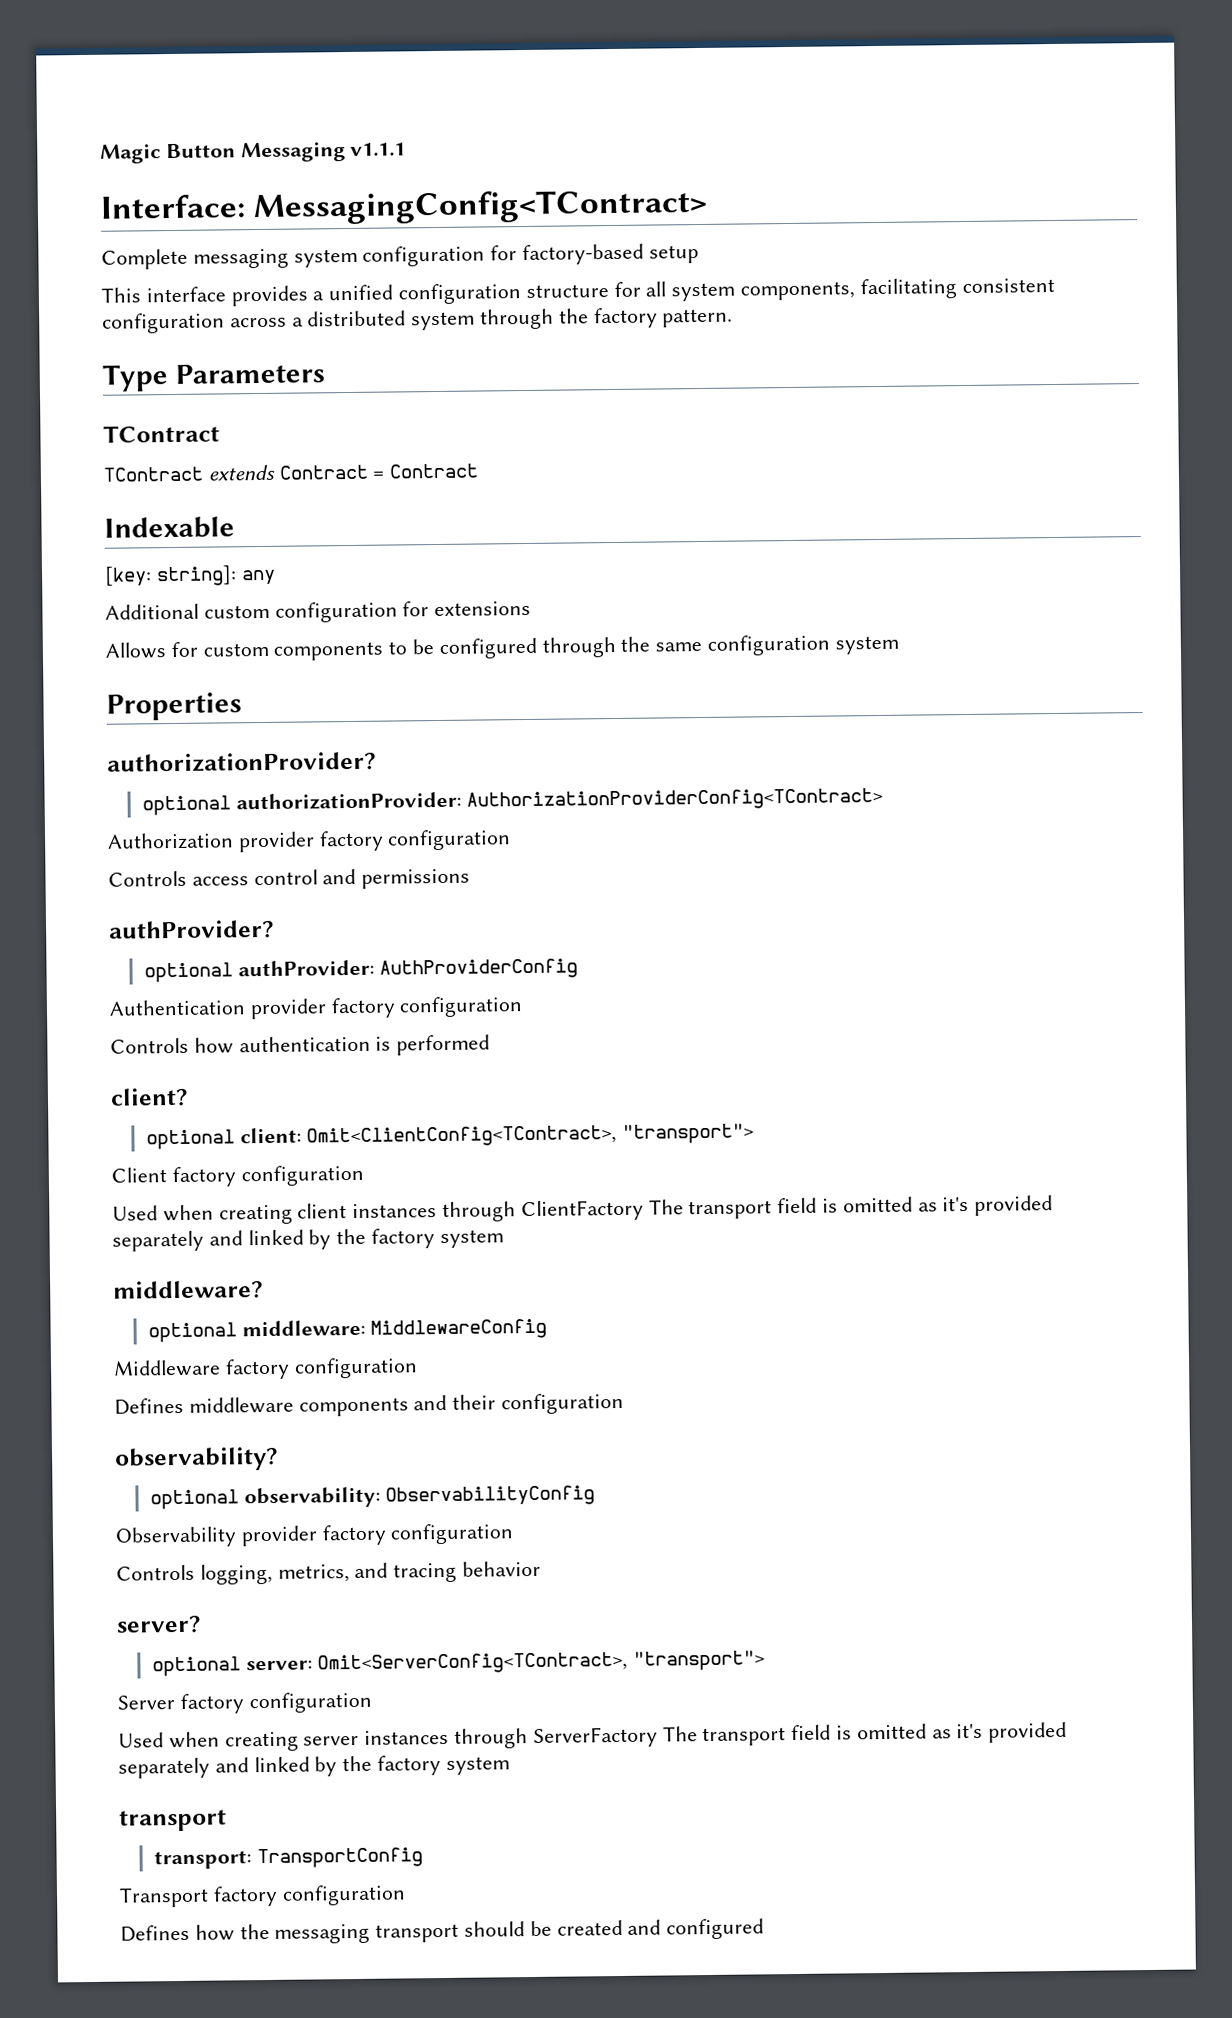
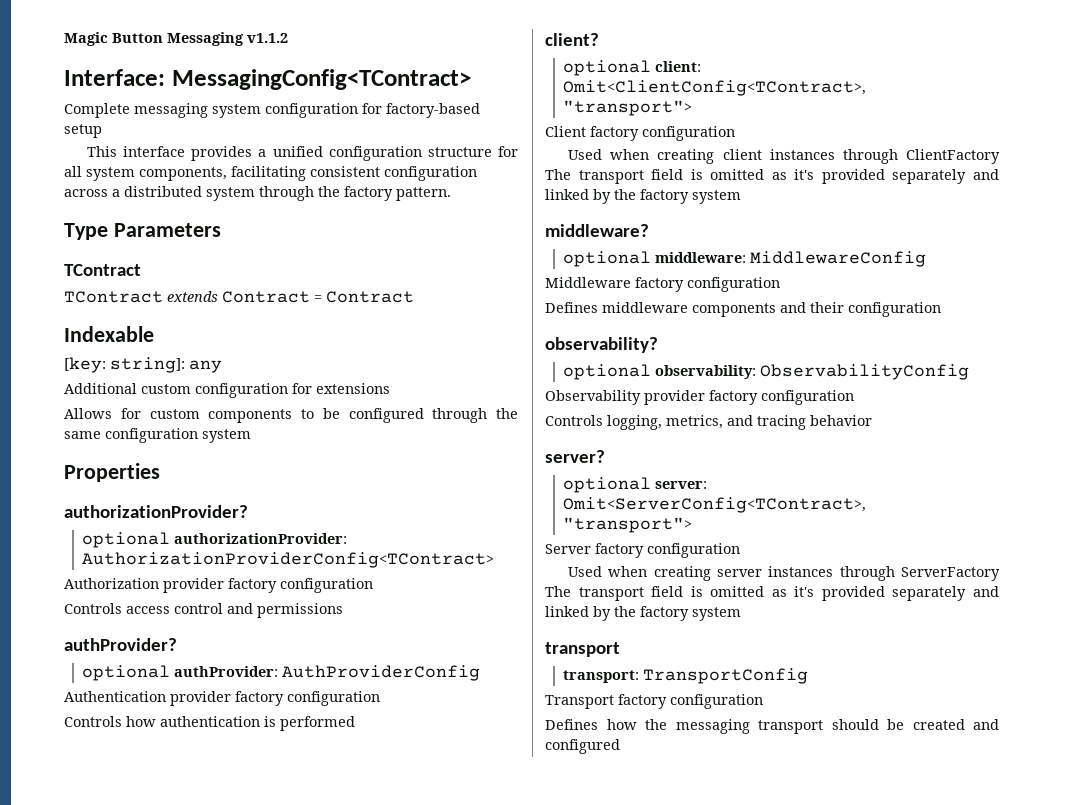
- Magic Button Messaging v1.1.1
+ Magic Button Messaging v1.1.2

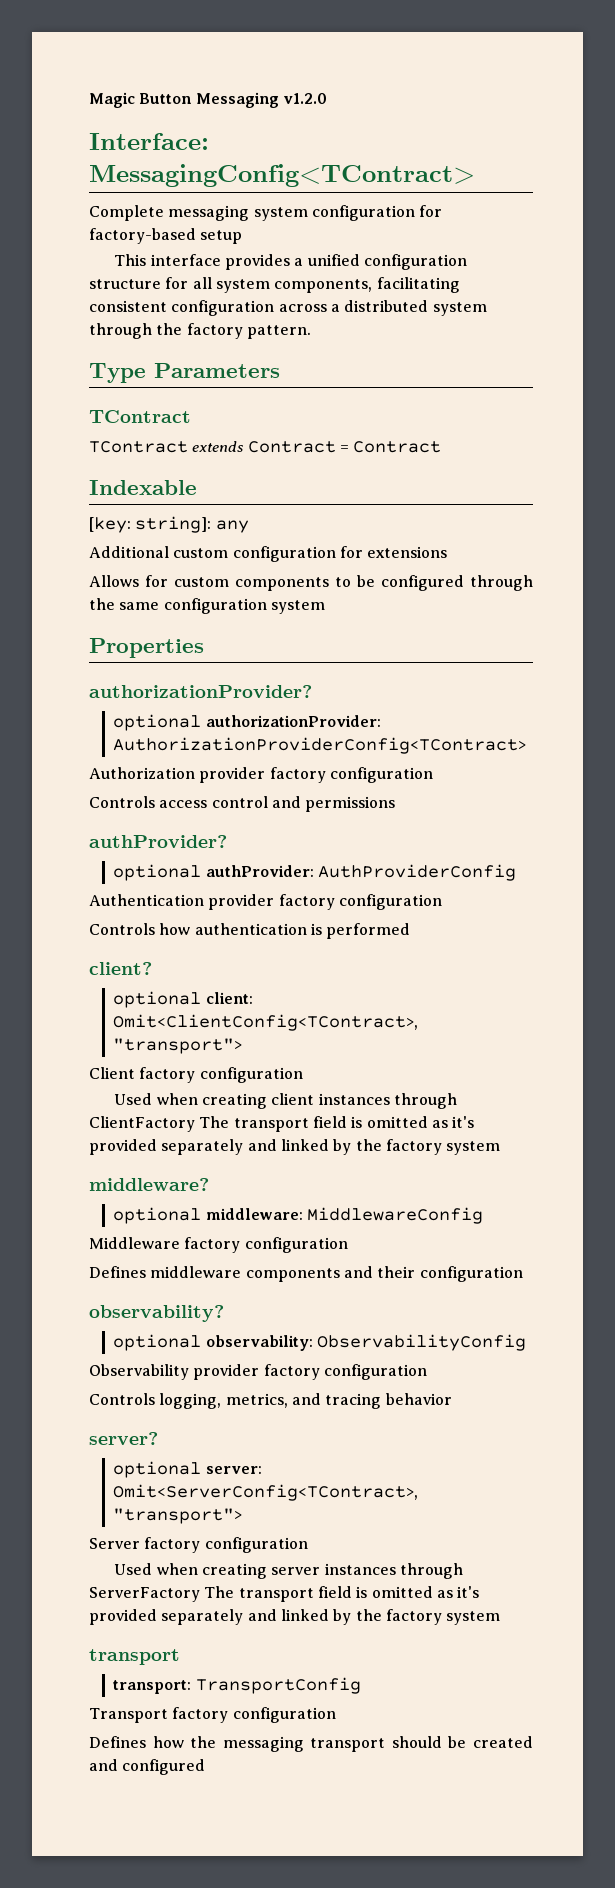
- Magic Button Messaging v1.1.2
+ Magic Button Messaging v1.2.0

